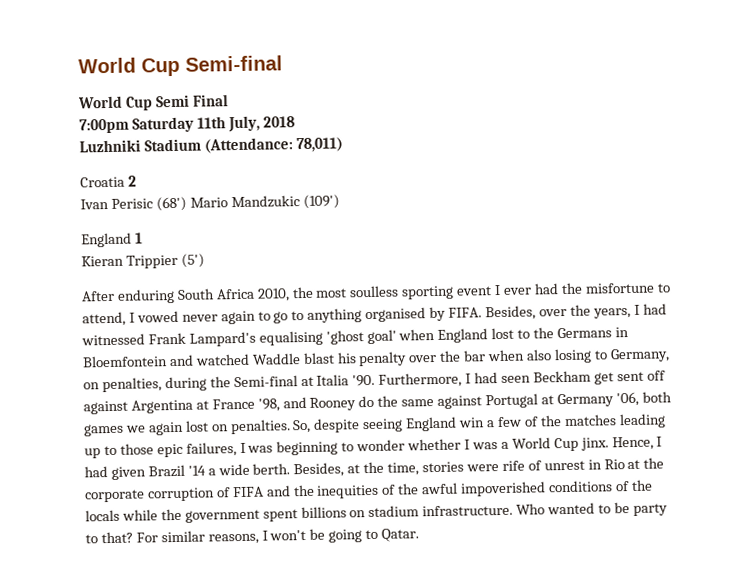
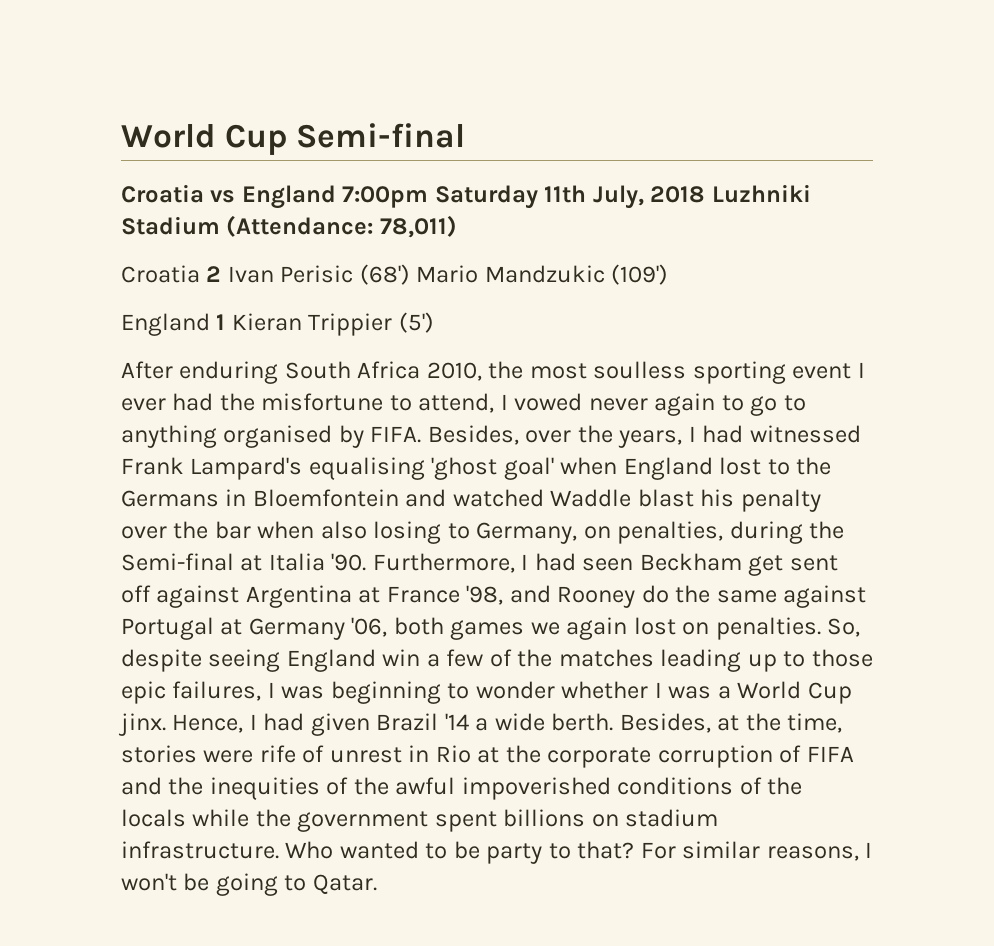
- World Cup Semi Final
- 7:00pm Saturday 11th July, 2018
- Luzhniki Stadium (Attendance: 78,011)
+ Croatia vs England 7:00pm Saturday 11th July, 2018 Luzhniki Stadium (Attendance: 78,011)
- Croatia 2
- Ivan Perisic (68') Mario Mandzukic (109')
+ Croatia 2 Ivan Perisic (68') Mario Mandzukic (109')
- England 1
- Kieran Trippier (5')
+ England 1 Kieran Trippier (5')

